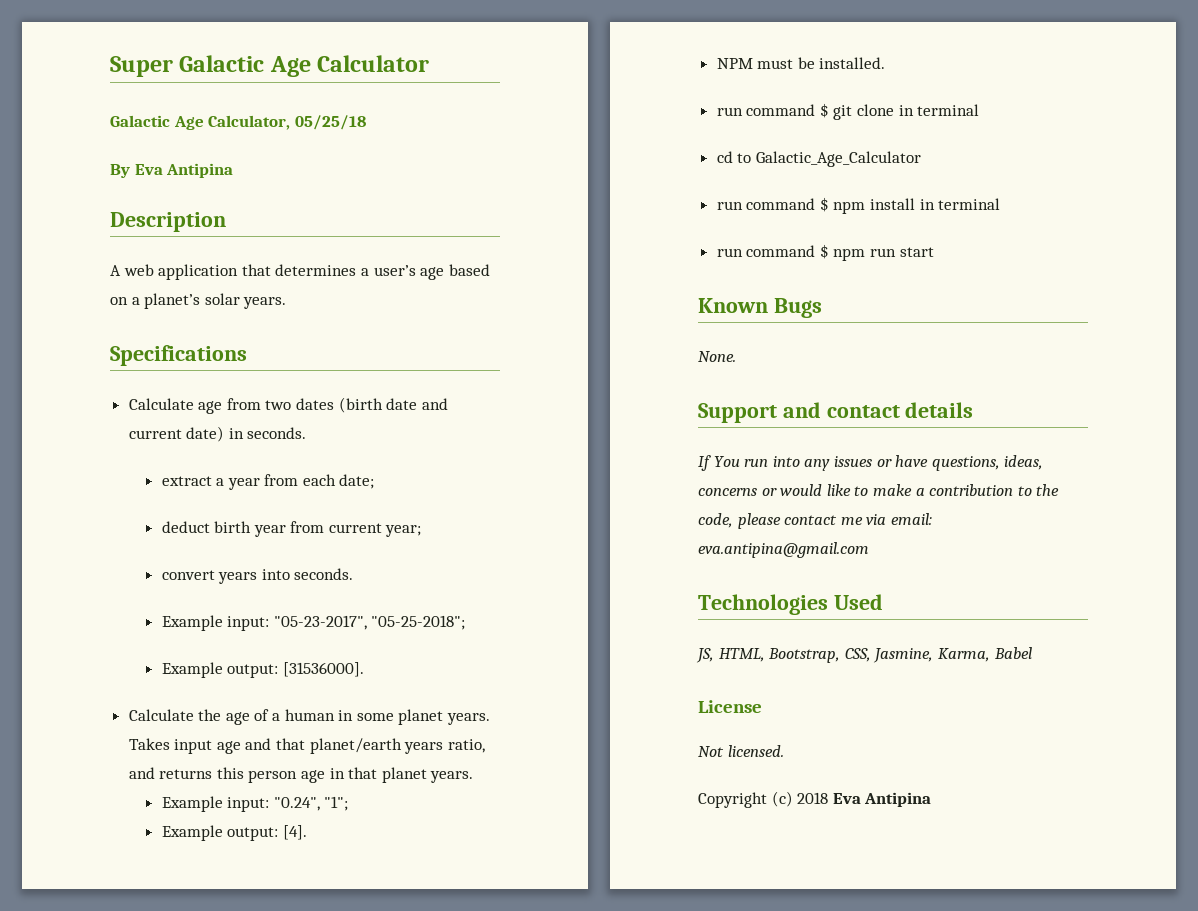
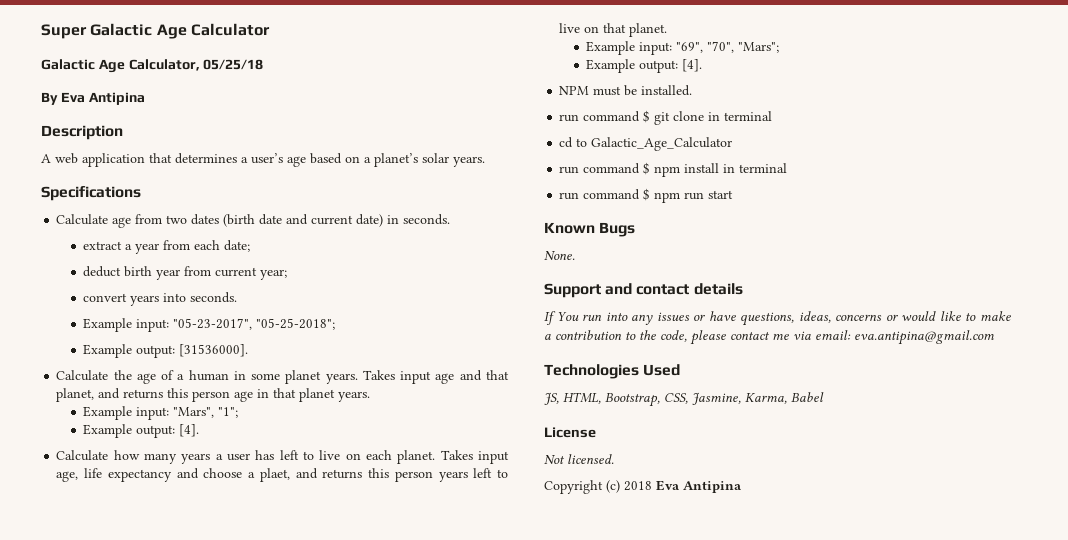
- Takes input age and that planet/earth years ratio, and returns this person age in that planet years.
+ Takes input age and that planet, and returns this person age in that planet years.
- Example input: "0.24", "1";
+ Example input: "Mars", "1";
+ Calculate how many years a user has left to live on each planet. Takes input age, life expectancy and choose a plaet, and returns this person years left to live on that planet.
+ Example input: "69", "70", "Mars";
+ Example output: [4].

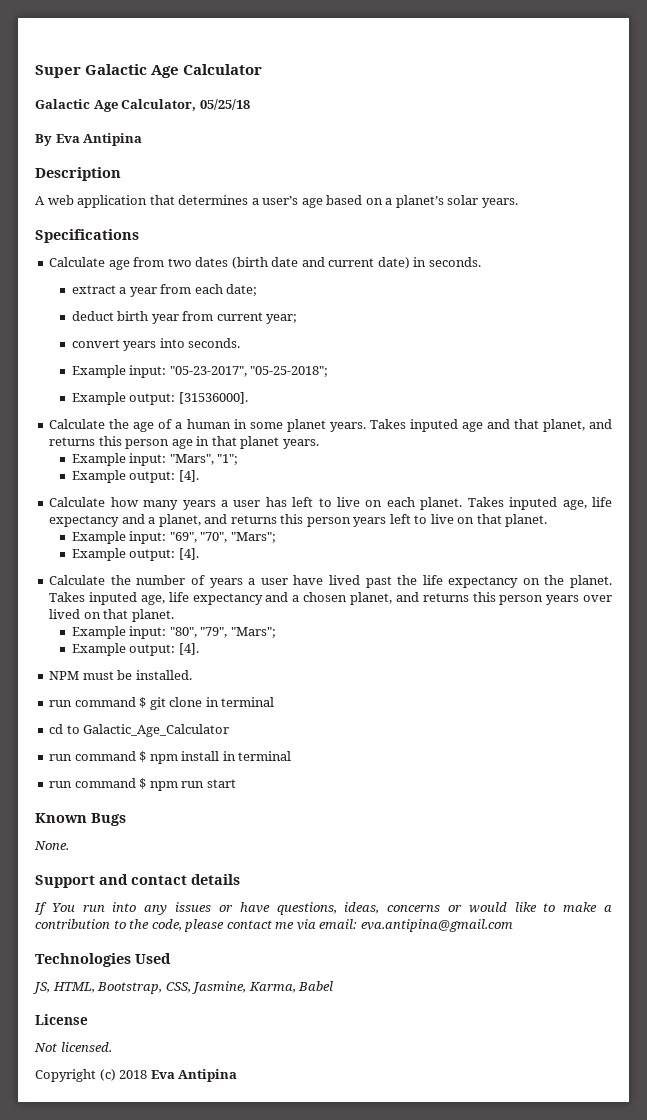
- Takes input age and that planet, and returns this person age in that planet years.
+ Takes inputed age and that planet, and returns this person age in that planet years.
- Takes input age, life expectancy and choose a plaet, and returns this person years left to live on that planet.
+ Takes inputed age, life expectancy and a planet, and returns this person years left to live on that planet.
+ Calculate the number of years a user have lived past the life expectancy on the planet. Takes inputed age, life expectancy and a chosen planet, and returns this person years over lived on that planet.
+ Example input: "80", "79", "Mars";
+ Example output: [4].

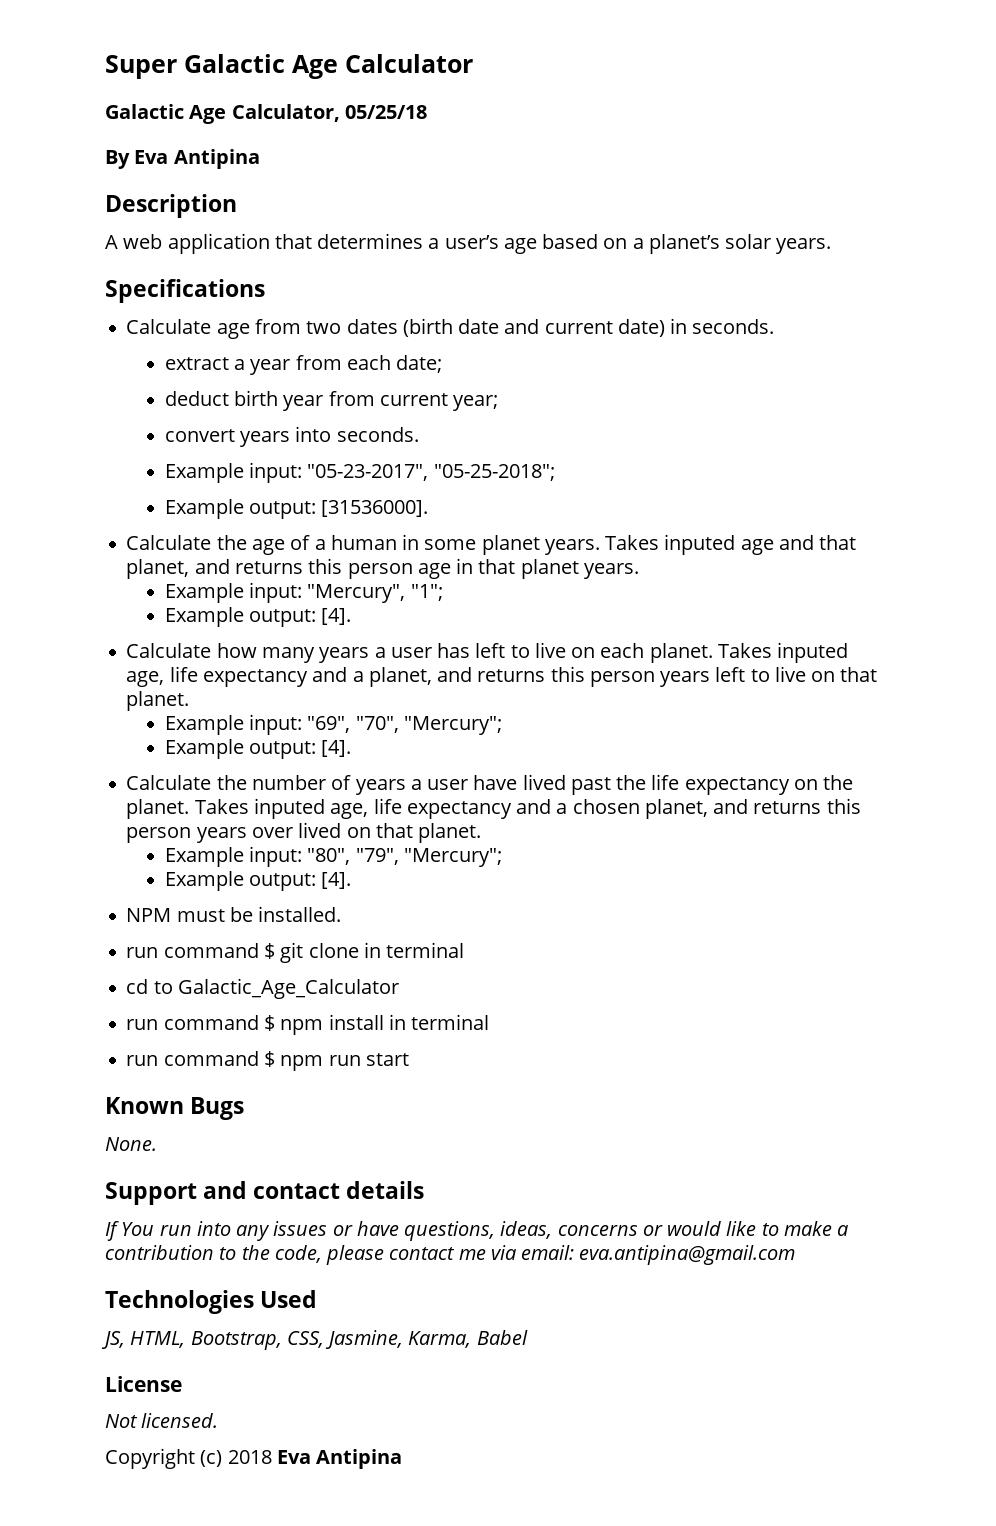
- Example input: "Mars", "1";
+ Example input: "Mercury", "1";
- Example input: "69", "70", "Mars";
+ Example input: "69", "70", "Mercury";
- Example input: "80", "79", "Mars";
+ Example input: "80", "79", "Mercury";

